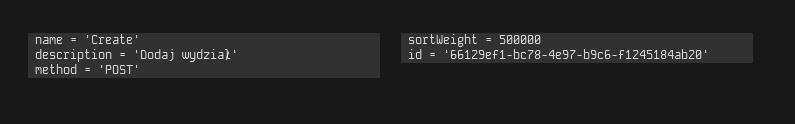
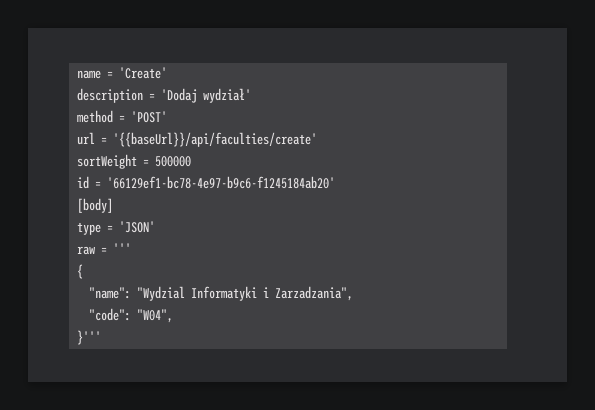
+ url = '{{baseUrl}}/api/faculties/create'
+ [body]
+ type = 'JSON'
+ raw = '''
+ {
+ "name": "Wydzial Informatyki i Zarzadzania",
+ "code": "W04",
+ }'''

